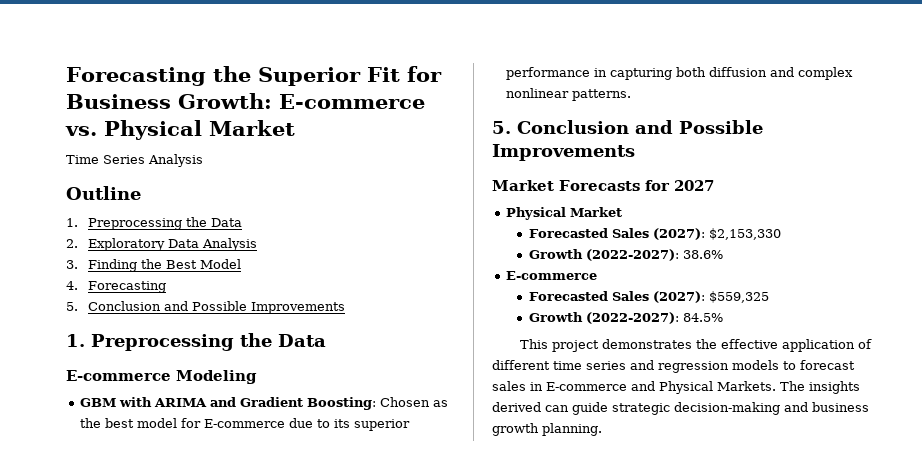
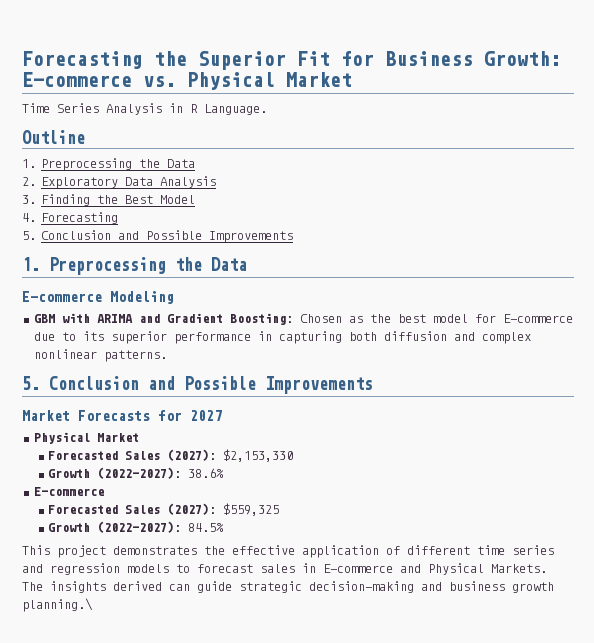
- Time Series Analysis
+ Time Series Analysis in R Language.
- The insights derived can guide strategic decision-making and business growth planning.
+ The insights derived can guide strategic decision-making and business growth planning.\

